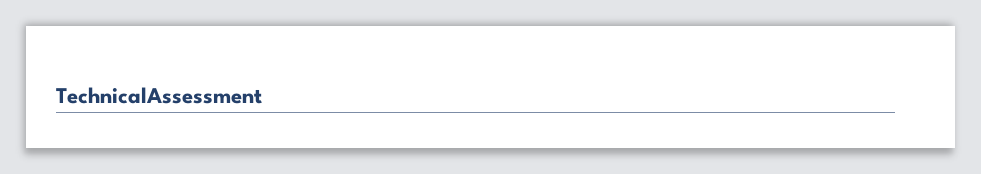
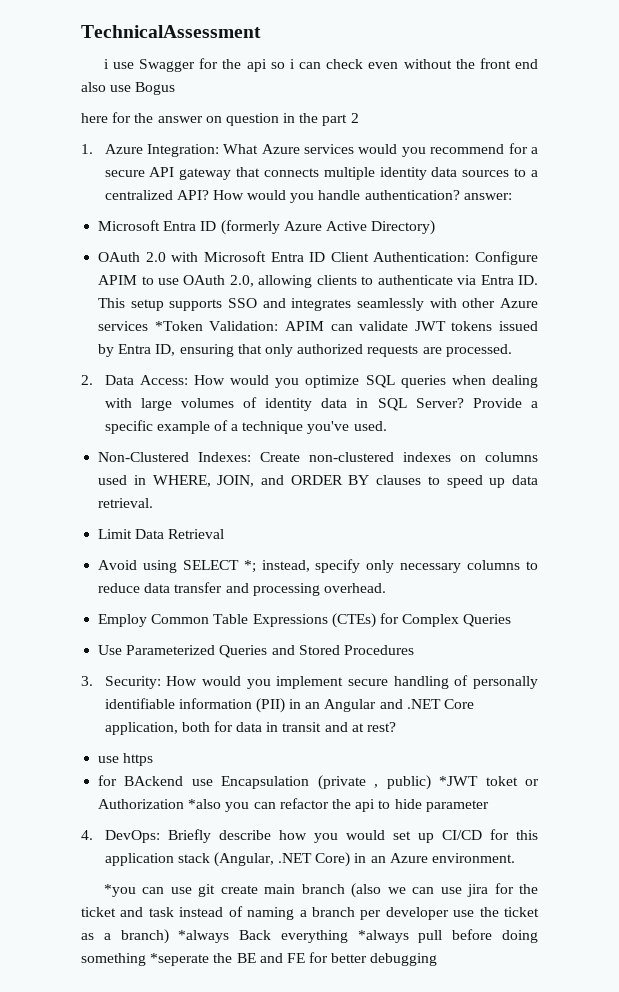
+ i use Swagger for the api so i can check even without the front end also use Bogus
+ here for the answer on question in the part 2
+ 1. Azure Integration: What Azure services would you recommend for a secure API gateway that connects multiple identity data sources to a centralized API? How would you handle authentication? answer:
+ Microsoft Entra ID (formerly Azure Active Directory)
+ OAuth 2.0 with Microsoft Entra ID Client Authentication: Configure APIM to use OAuth 2.0, allowing clients to authenticate via Entra ID. This setup supports SSO and integrates seamlessly with other Azure services *Token Validation: APIM can validate JWT tokens issued by Entra ID, ensuring that only authorized requests are processed.
+ 2. Data Access: How would you optimize SQL queries when dealing with large volumes of identity data in SQL Server? Provide a specific example of a technique you've used.
+ Non-Clustered Indexes: Create non-clustered indexes on columns used in WHERE, JOIN, and ORDER BY clauses to speed up data retrieval.
+ Limit Data Retrieval
+ Avoid using SELECT *; instead, specify only necessary columns to reduce data transfer and processing overhead.
+ Employ Common Table Expressions (CTEs) for Complex Queries
+ Use Parameterized Queries and Stored Procedures
+ 3. Security: How would you implement secure handling of personally identifiable information (PII) in an Angular and .NET Core application, both for data in transit and at rest?
+ use https
+ for BAckend use Encapsulation (private , public) *JWT toket or Authorization *also you can refactor the api to hide parameter
+ 4. DevOps: Briefly describe how you would set up CI/CD for this application stack (Angular, .NET Core) in an Azure environment.
+ *you can use git create main branch (also we can use jira for the ticket and task instead of naming a branch per developer use the ticket as a branch) *always Back everything *always pull before doing something *seperate the BE and FE for better debugging

